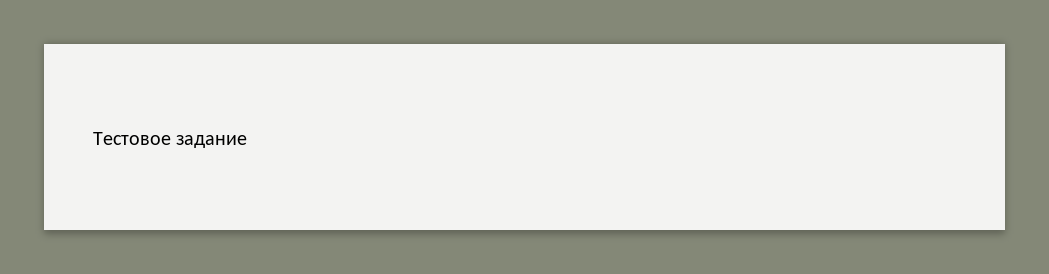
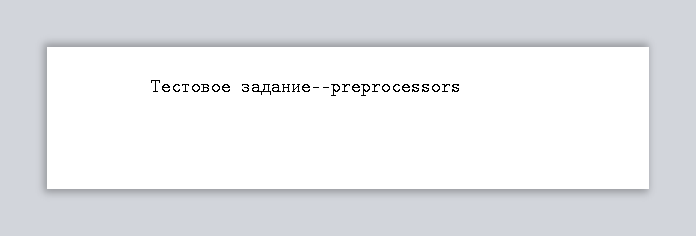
- Тестовое задание
+ Тестовое задание--preprocessors

